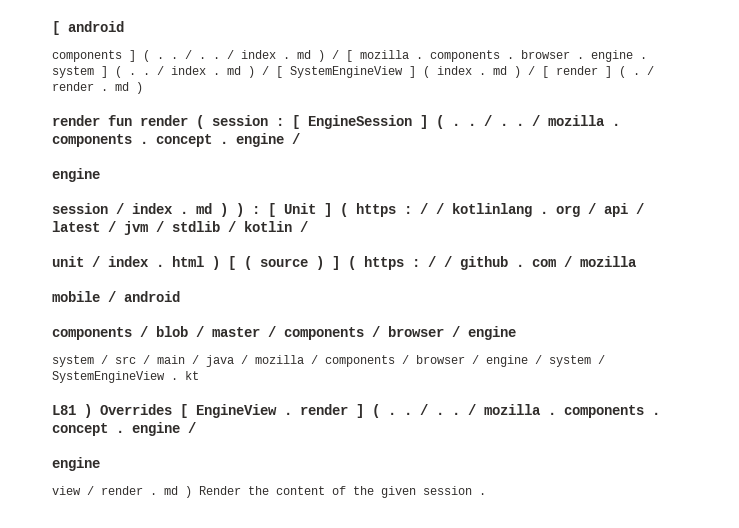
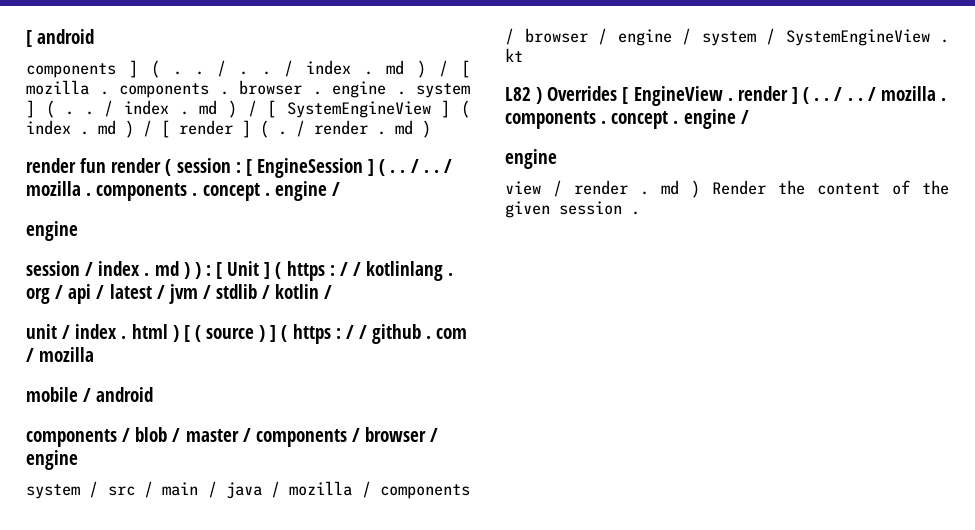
- L81 ) Overrides [ EngineView . render ] ( . .
+ L82 ) Overrides [ EngineView . render ] ( . .

